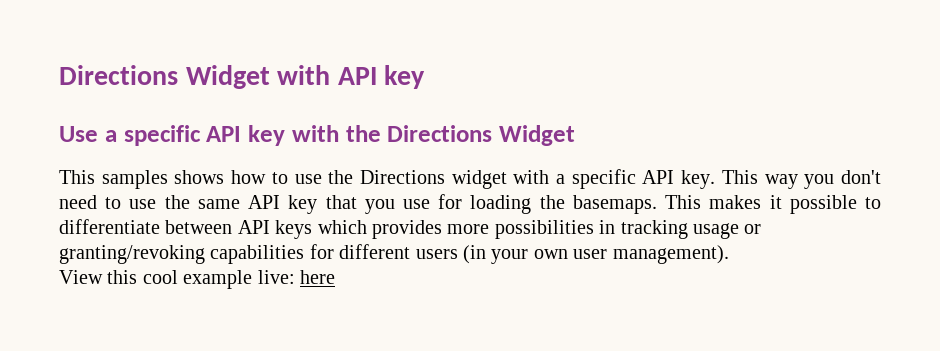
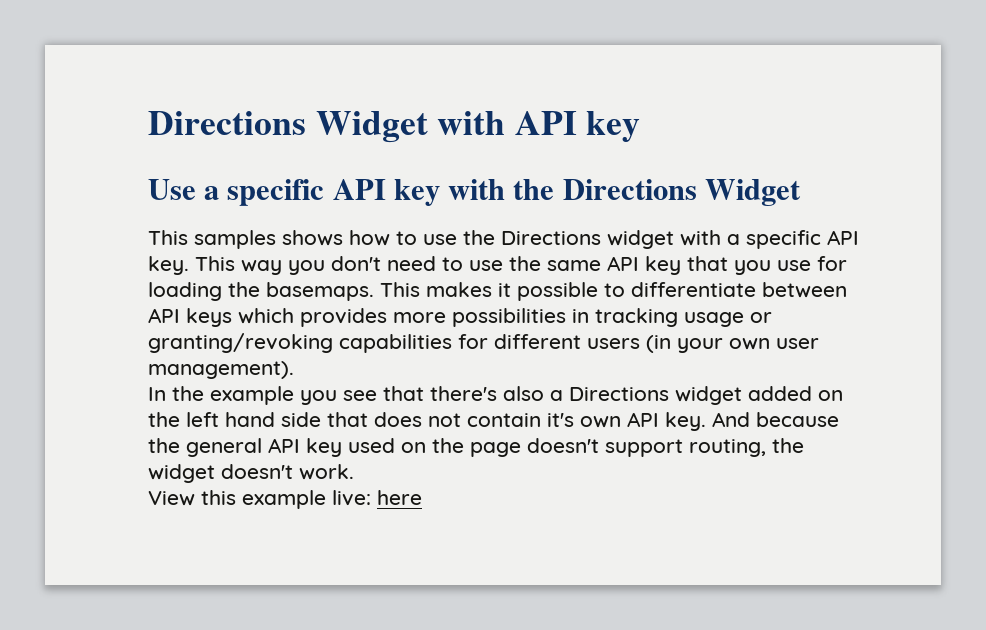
+ In the example you see that there's also a Directions widget added on the left hand side that does not contain it's own API key. And because the general API key used on the page doesn't support routing, the widget doesn't work.
- View this cool example live: here
+ View this example live: here

